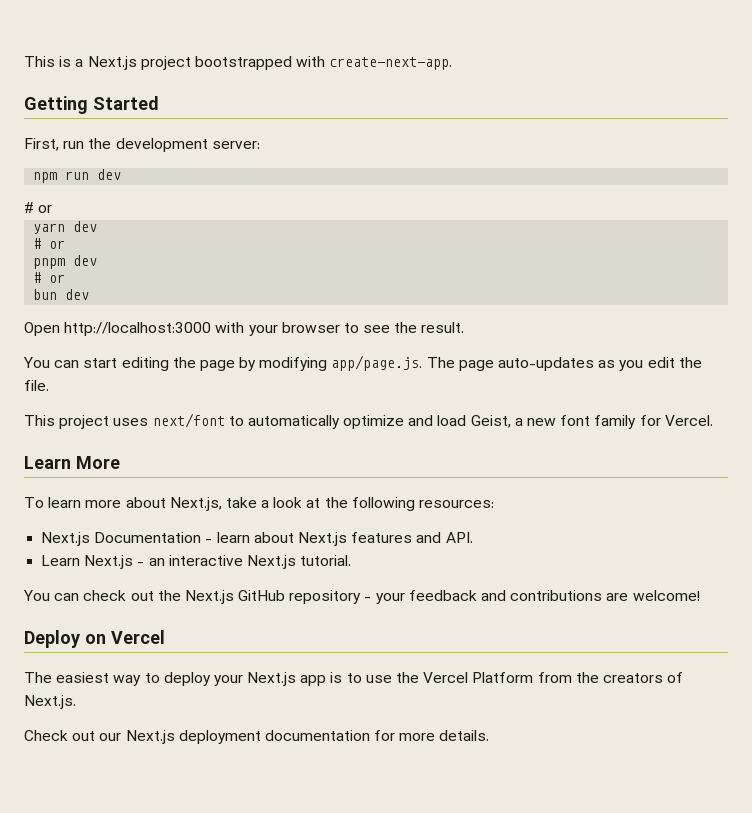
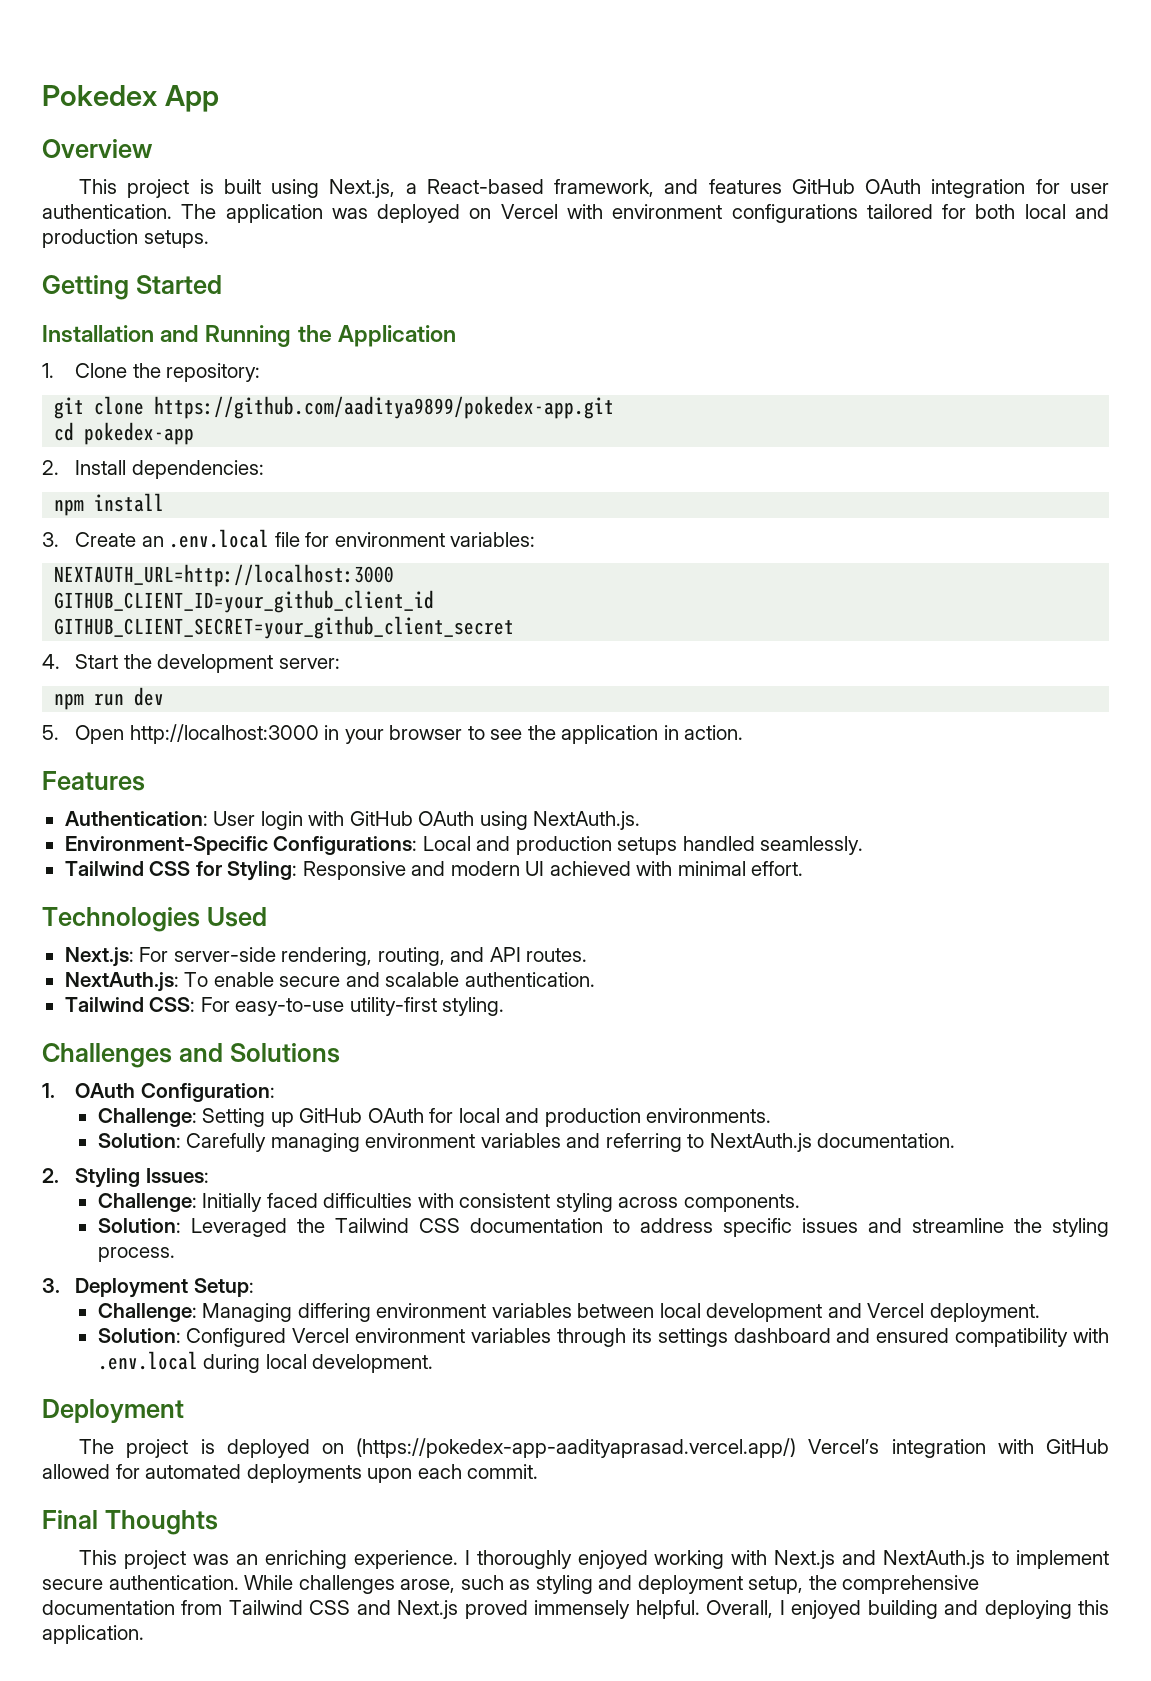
- This is a Next.js project bootstrapped with create-next-app.
+ Pokedex App
+ Overview
+ This project is built using Next.js, a React-based framework, and features GitHub OAuth integration for user authentication. The application was deployed on Vercel with environment configurations tailored for both local and production setups.
  Getting Started
- First, run the development server:
+ Installation and Running the Application
+ 1. Clone the repository:
+ git clone https://github.com/aaditya9899/pokedex-app.git
+ cd pokedex-app
+ 2. Install dependencies:
+ npm install
+ 3. Create an .env.local file for environment variables:
+ NEXTAUTH_URL=http://localhost:3000
+ GITHUB_CLIENT_ID=your_github_client_id
+ GITHUB_CLIENT_SECRET=your_github_client_secret
+ 4. Start the development server:
  npm run dev
- # or
- yarn dev
- # or
- pnpm dev
- # or
- bun dev
- Open http://localhost:3000 with your browser to see the result.
- You can start editing the page by modifying app/page.js. The page auto-updates as you edit the file.
- This project uses next/font to automatically optimize and load Geist, a new font family for Vercel.
- Learn More
- To learn more about Next.js, take a look at the following resources:
- Next.js Documentation - learn about Next.js features and API.
- Learn Next.js - an interactive Next.js tutorial.
- You can check out the Next.js GitHub repository - your feedback and contributions are welcome!
- Deploy on Vercel
- The easiest way to deploy your Next.js app is to use the Vercel Platform from the creators of Next.js.
- Check out our Next.js deployment documentation for more details.
+ 5. Open http://localhost:3000 in your browser to see the application in action.
+ Features
+ Authentication: User login with GitHub OAuth using NextAuth.js.
+ Environment-Specific Configurations: Local and production setups handled seamlessly.
+ Tailwind CSS for Styling: Responsive and modern UI achieved with minimal effort.
+ Technologies Used
+ Next.js: For server-side rendering, routing, and API routes.
+ NextAuth.js: To enable secure and scalable authentication.
+ Tailwind CSS: For easy-to-use utility-first styling.
+ Challenges and Solutions
+ 1. OAuth Configuration:
+ Challenge: Setting up GitHub OAuth for local and production environments.
+ Solution: Carefully managing environment variables and referring to NextAuth.js documentation.
+ 2. Styling Issues:
+ Challenge: Initially faced difficulties with consistent styling across components.
+ Solution: Leveraged the Tailwind CSS documentation to address specific issues and streamline the styling process.
+ 3. Deployment Setup:
+ Challenge: Managing differing environment variables between local development and Vercel deployment.
+ Solution: Configured Vercel environment variables through its settings dashboard and ensured compatibility with .env.local during local development.
+ Deployment
+ The project is deployed on (https://pokedex-app-aadityaprasad.vercel.app/) Vercel’s integration with GitHub allowed for automated deployments upon each commit.
+ Final Thoughts
+ This project was an enriching experience. I thoroughly enjoyed working with Next.js and NextAuth.js to implement secure authentication. While challenges arose, such as styling and deployment setup, the comprehensive documentation from Tailwind CSS and Next.js proved immensely helpful. Overall, I enjoyed building and deploying this application.

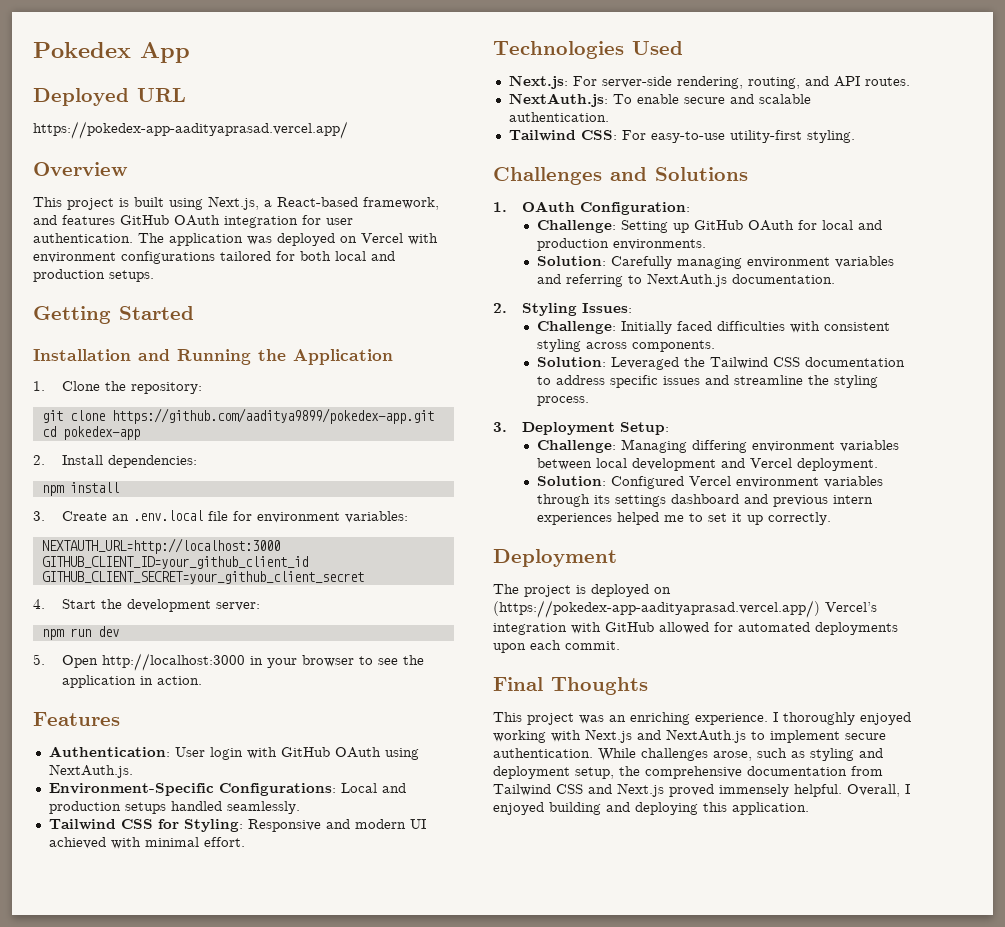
+ Deployed URL
+ https://pokedex-app-aadityaprasad.vercel.app/
- Solution: Configured Vercel environment variables through its settings dashboard and ensured compatibility with .env.local during local development.
+ Solution: Configured Vercel environment variables through its settings dashboard and previous intern experiences helped me to set it up correctly.

